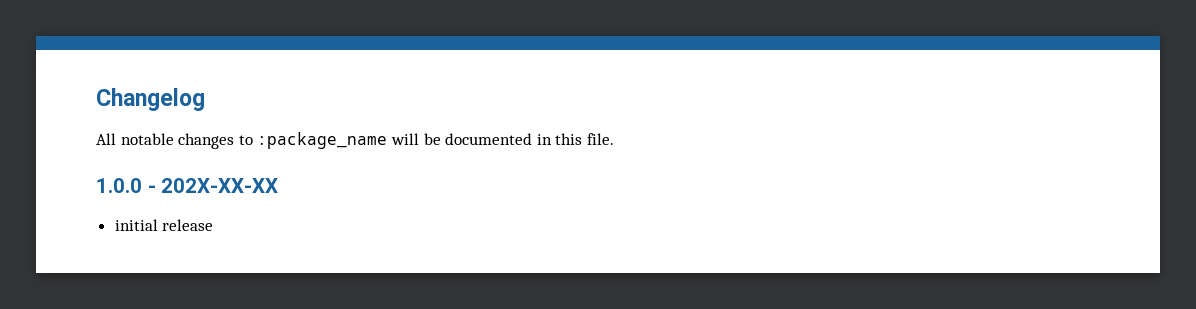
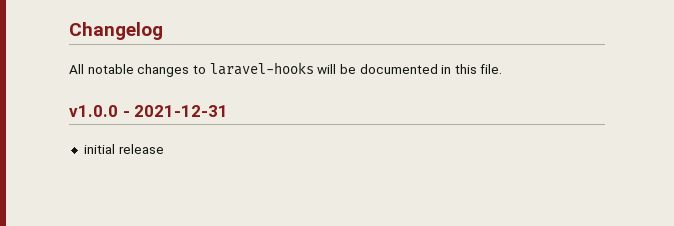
- All notable changes to :package_name will be documented in this file.
+ All notable changes to laravel-hooks will be documented in this file.
- 1.0.0 - 202X-XX-XX
+ v1.0.0 - 2021-12-31

